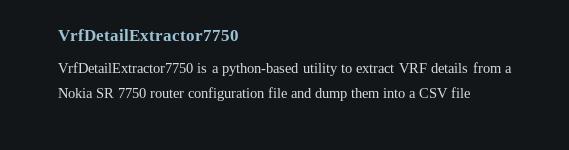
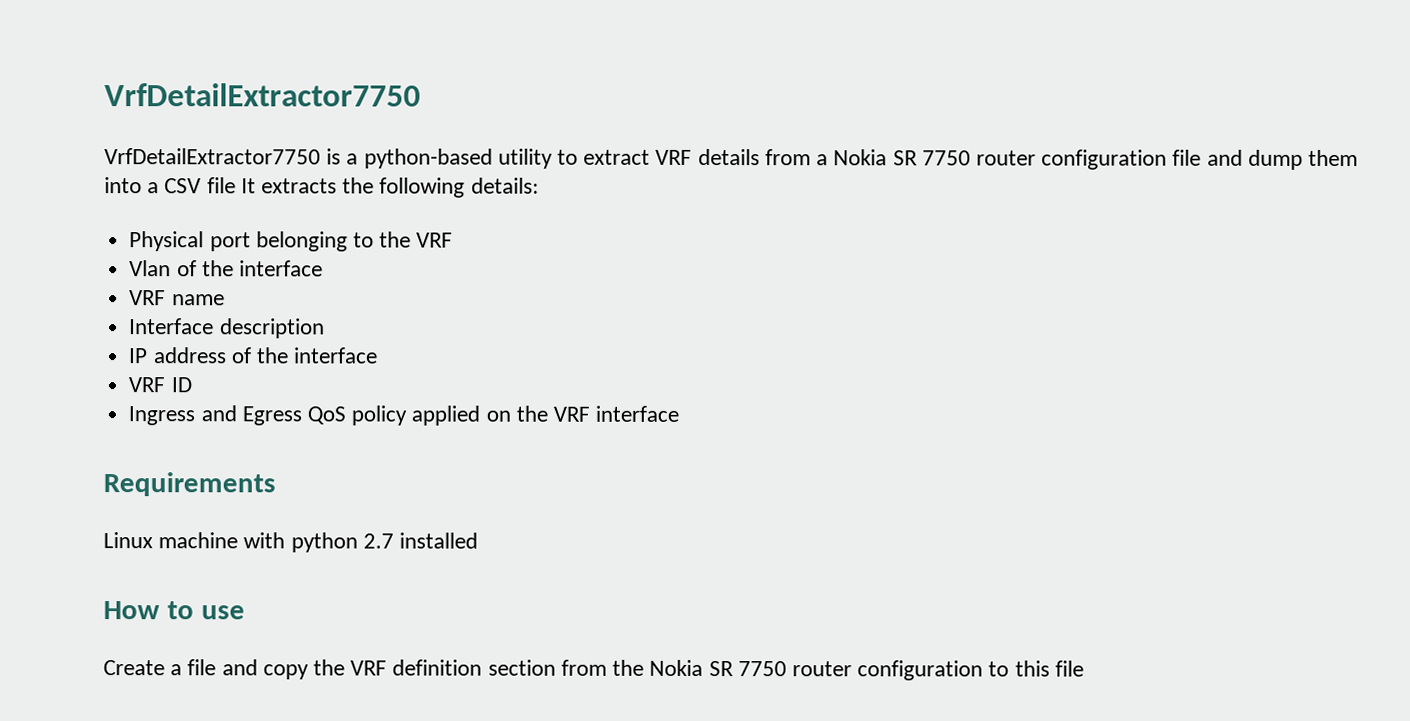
- VrfDetailExtractor7750 is a python-based utility to extract VRF details from a Nokia SR 7750 router configuration file and dump them into a CSV file
+ VrfDetailExtractor7750 is a python-based utility to extract VRF details from a Nokia SR 7750 router configuration file and dump them into a CSV file It extracts the following details:
+ Physical port belonging to the VRF
+ Vlan of the interface
+ VRF name
+ Interface description
+ IP address of the interface
+ VRF ID
+ Ingress and Egress QoS policy applied on the VRF interface
+ Requirements
+ Linux machine with python 2.7 installed
+ How to use
+ Create a file and copy the VRF definition section from the Nokia SR 7750 router configuration to this file

